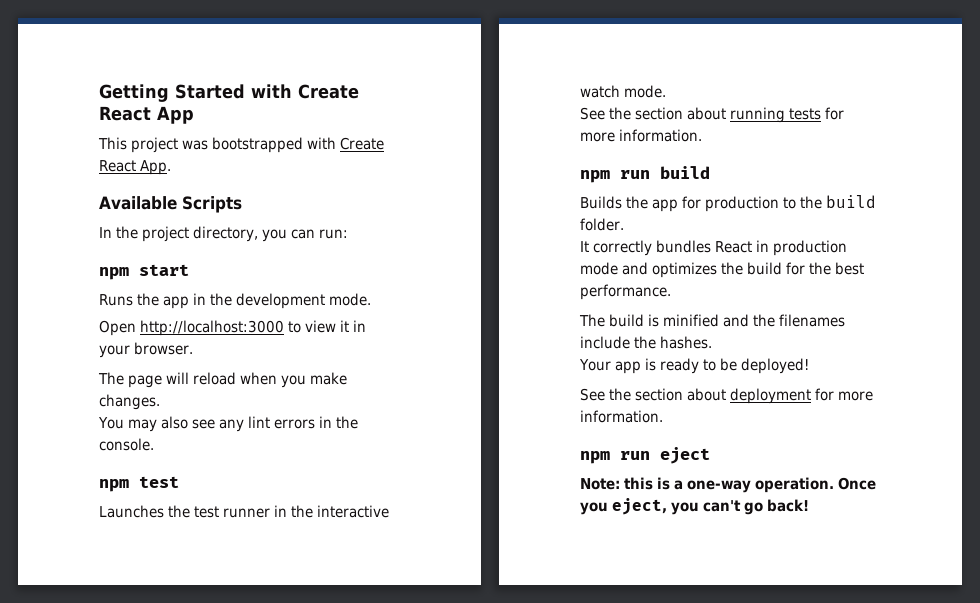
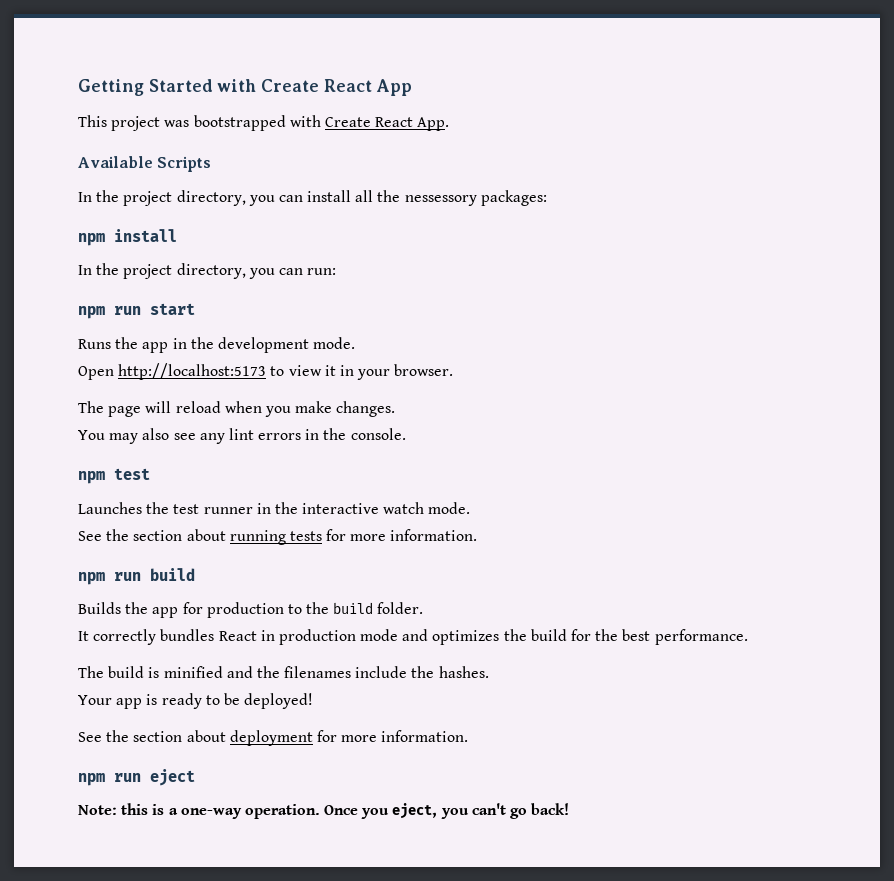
+ In the project directory, you can install all the nessessory packages:
+ npm install
- npm start
+ npm run start
- Open http://localhost:3000 to view it in your browser.
+ Open http://localhost:5173 to view it in your browser.

